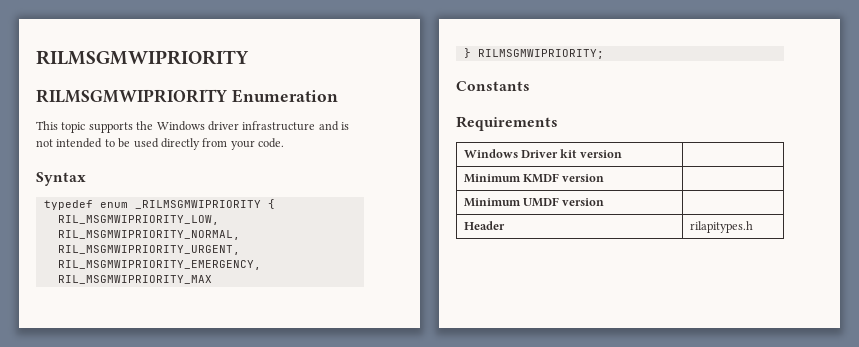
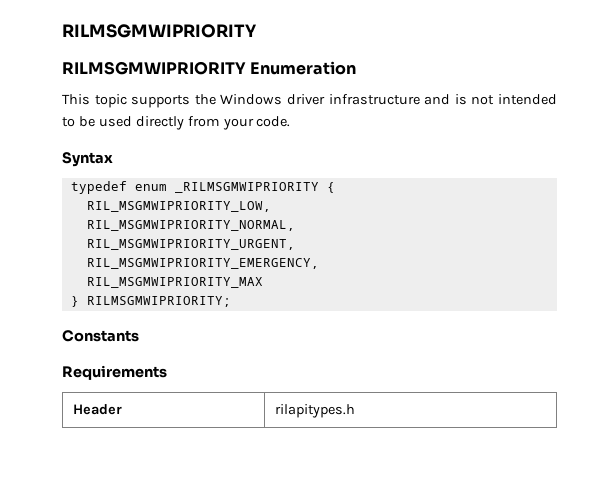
- Windows Driver kit version |
- Minimum KMDF version |
- Minimum UMDF version |

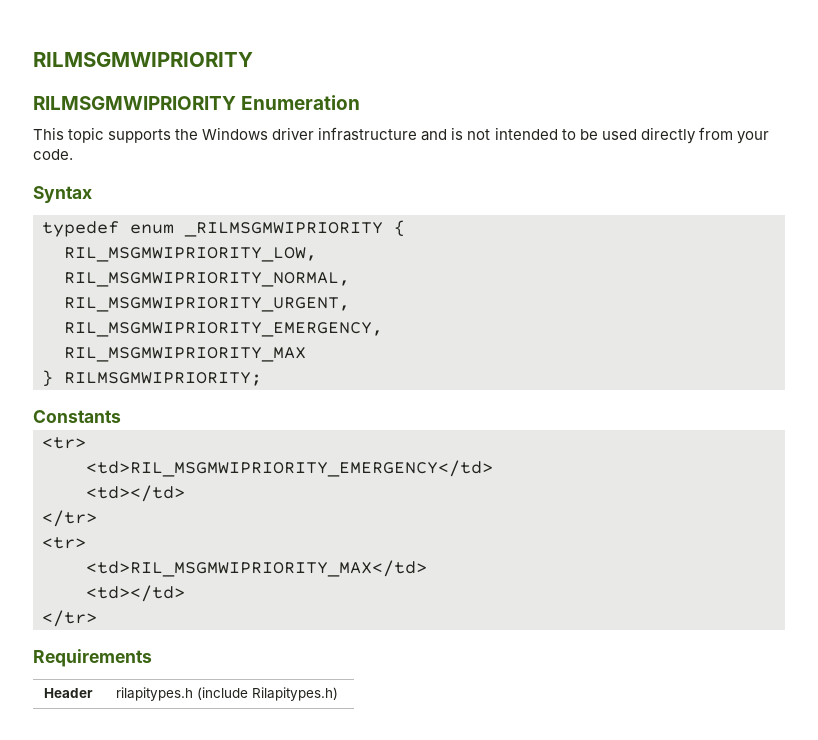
  Constants
+ <tr>
+ <td>RIL_MSGMWIPRIORITY_EMERGENCY</td>
+ <td></td>
+ </tr>
+ <tr>
+ <td>RIL_MSGMWIPRIORITY_MAX</td>
+ <td></td>
+ </tr>
- Header | rilapitypes.h
+ Header | rilapitypes.h (include Rilapitypes.h)

